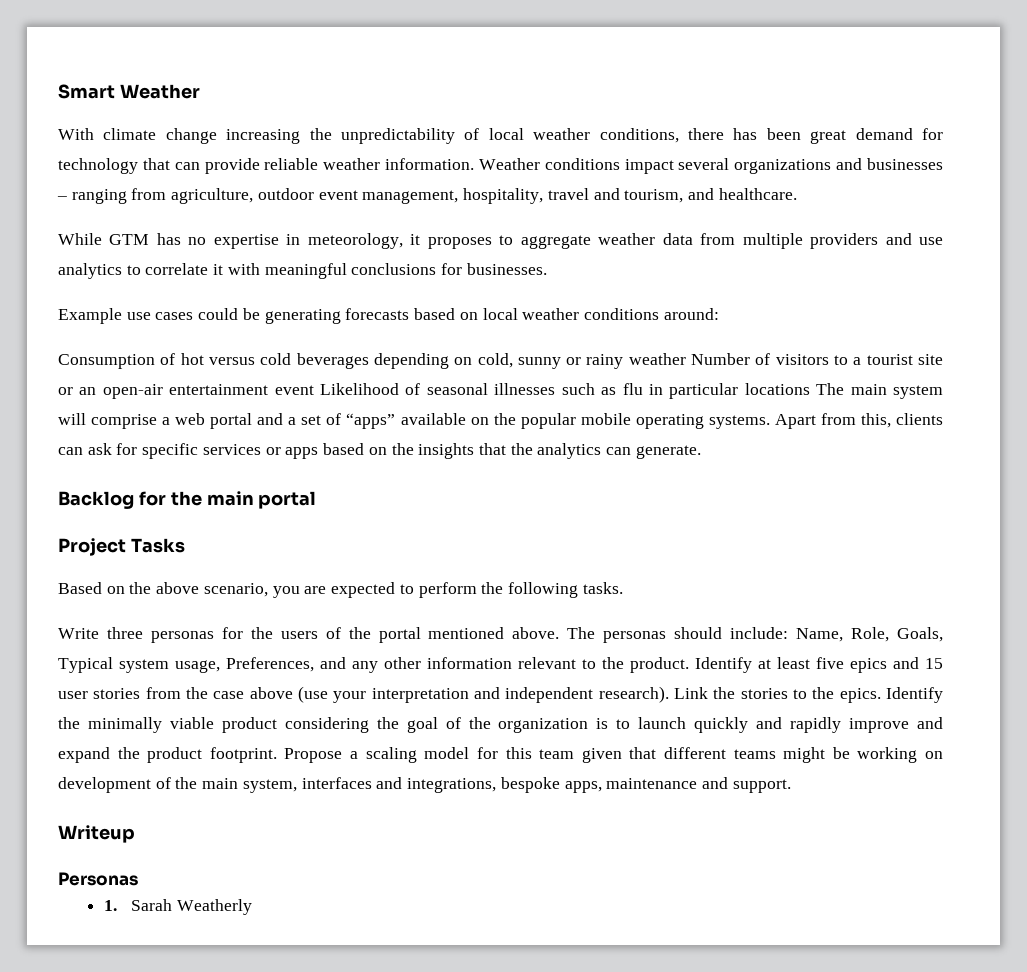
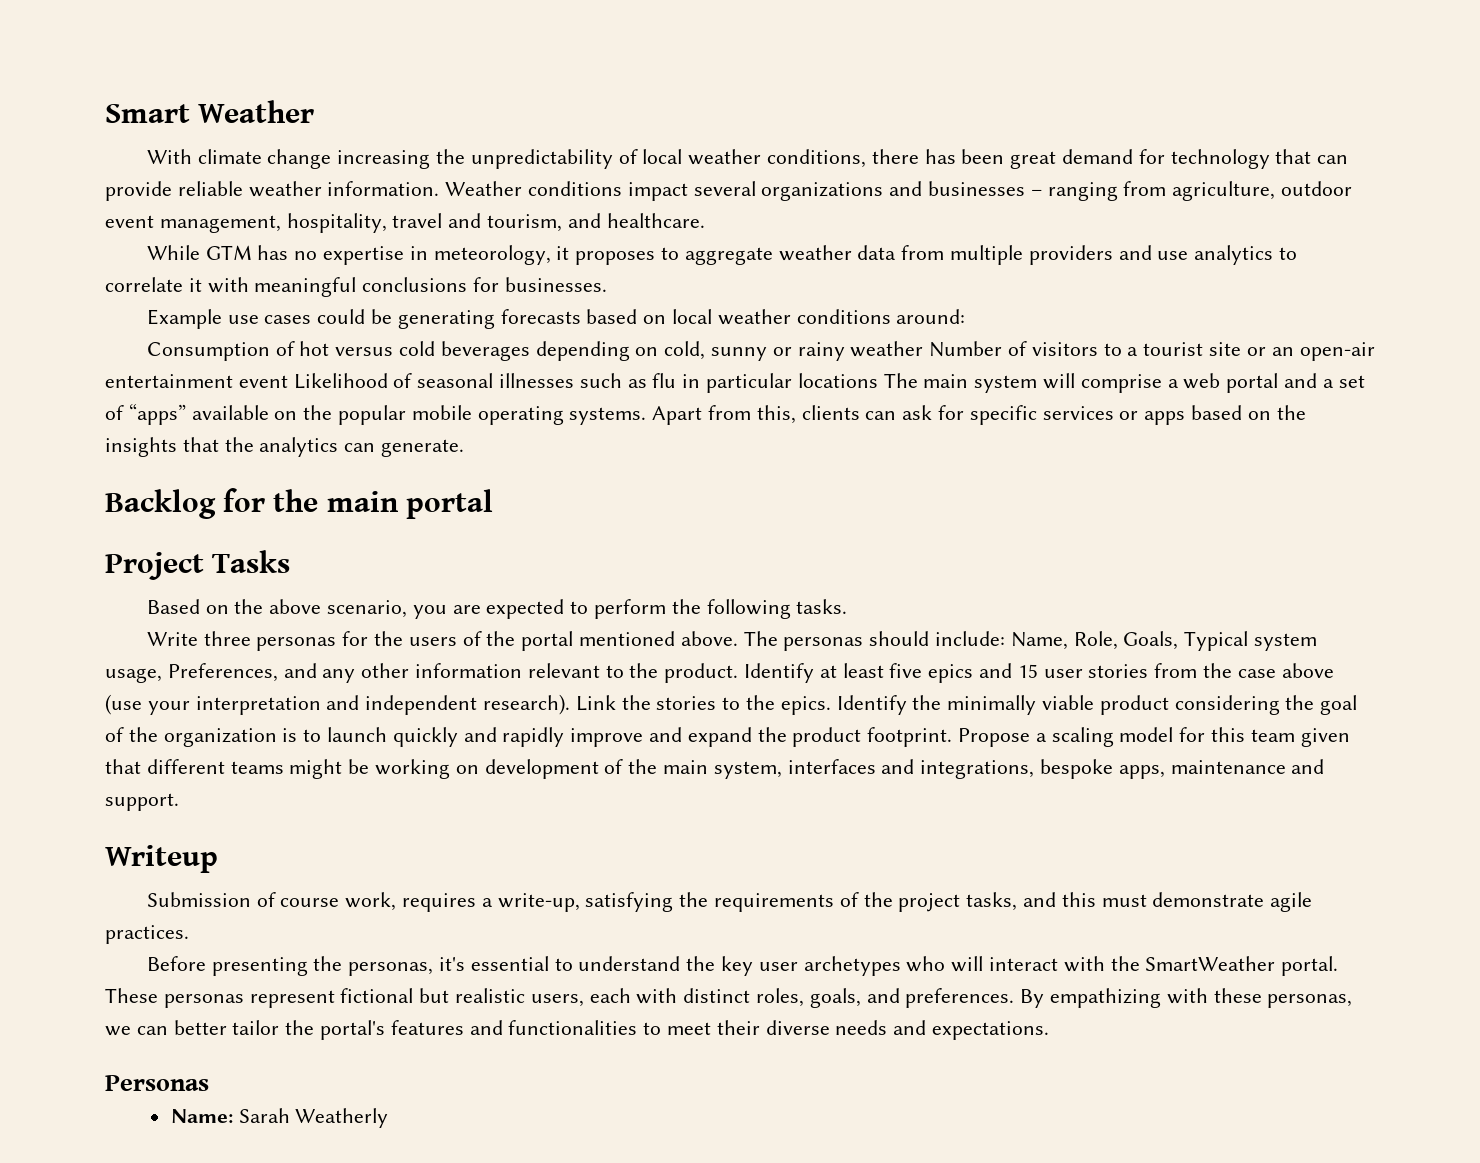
+ Submission of course work, requires a write-up, satisfying the requirements of the project tasks, and this must demonstrate agile practices.
+ Before presenting the personas, it's essential to understand the key user archetypes who will interact with the SmartWeather portal. These personas represent fictional but realistic users, each with distinct roles, goals, and preferences. By empathizing with these personas, we can better tailor the portal's features and functionalities to meet their diverse needs and expectations.
- 1. Sarah Weatherly
+ Name: Sarah Weatherly

